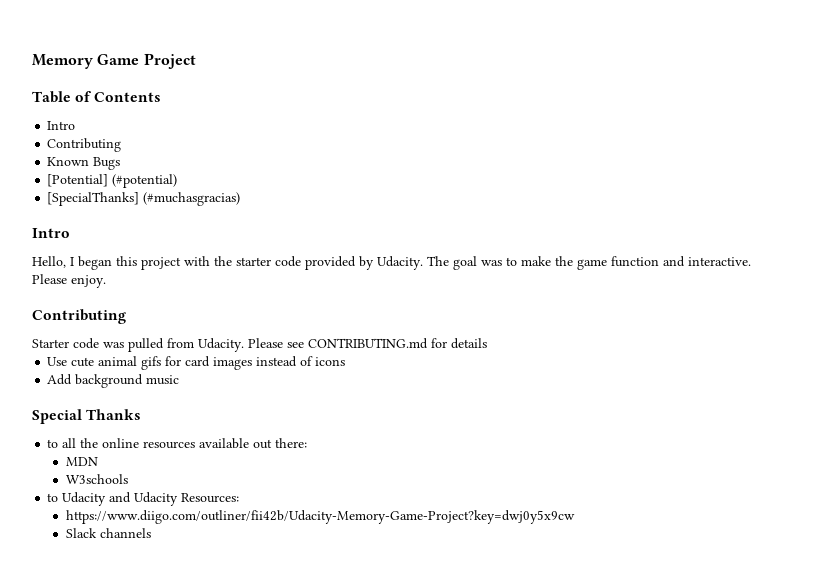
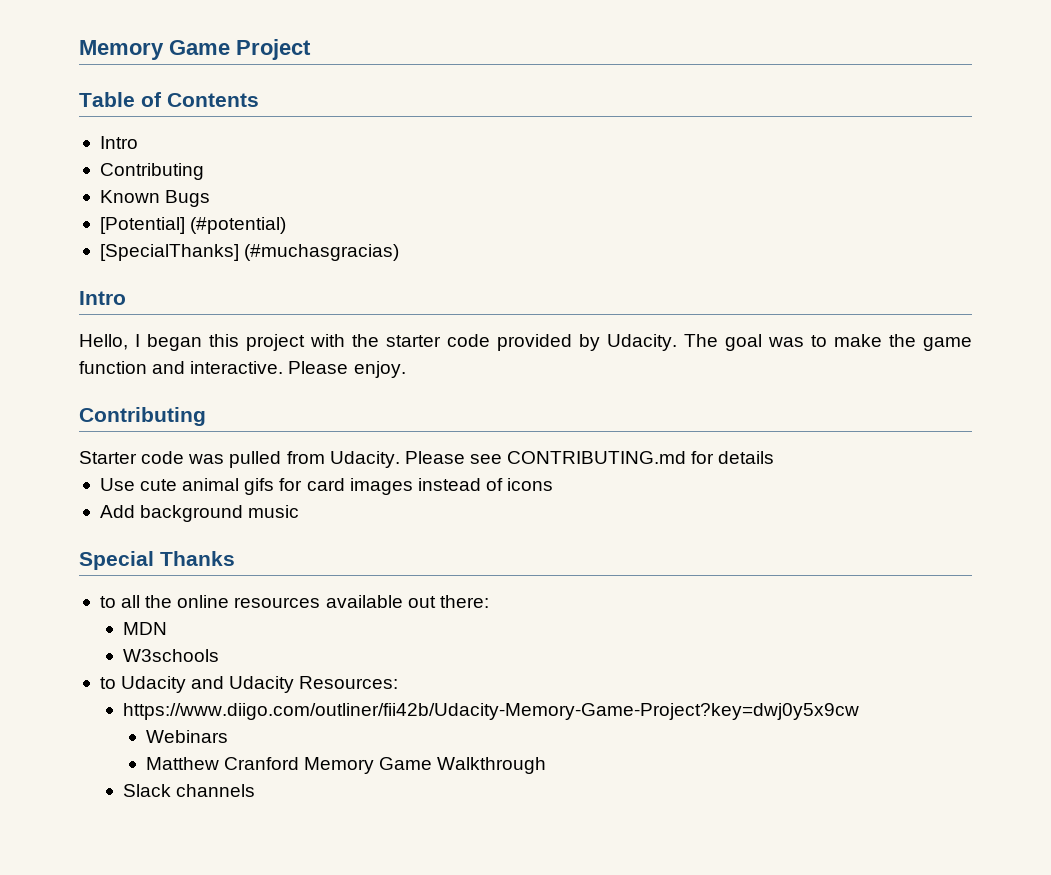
+ Webinars
+ Matthew Cranford Memory Game Walkthrough

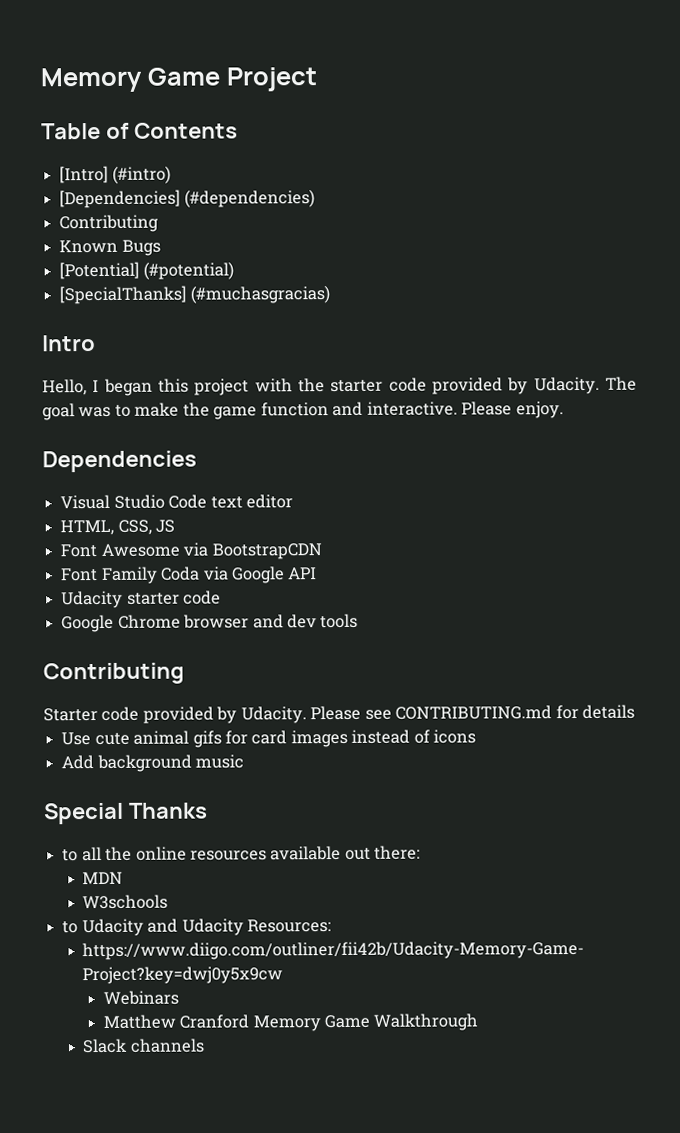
  Table of Contents
- Intro
+ [Intro] (#intro)
+ [Dependencies] (#dependencies)
+ Dependencies
+ Visual Studio Code text editor
+ HTML, CSS, JS
+ Font Awesome via BootstrapCDN
+ Font Family Coda via Google API
+ Udacity starter code
+ Google Chrome browser and dev tools
- Starter code was pulled from Udacity.
+ Starter code provided by Udacity.

